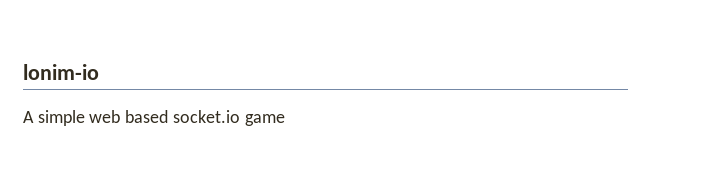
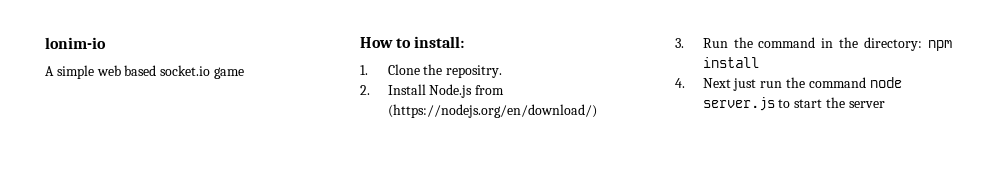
+ How to install:
+ 1. Clone the repositry.
+ 2. Install Node.js from (https://nodejs.org/en/download/)
+ 3. Run the command in the directory: npm install
+ 4. Next just run the command node server.js to start the server

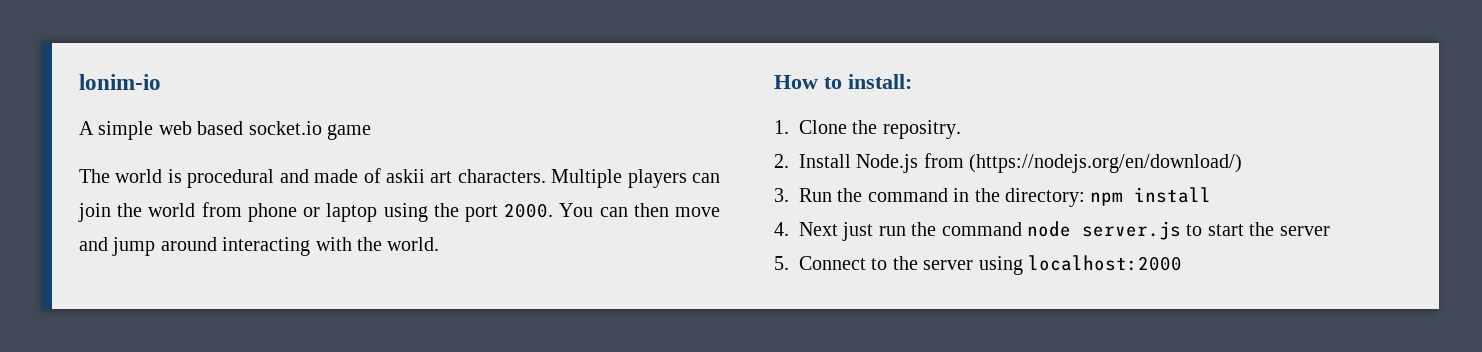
+ The world is procedural and made of askii art characters. Multiple players can join the world from phone or laptop using the port 2000. You can then move and jump around interacting with the world.
+ 5. Connect to the server using localhost:2000

